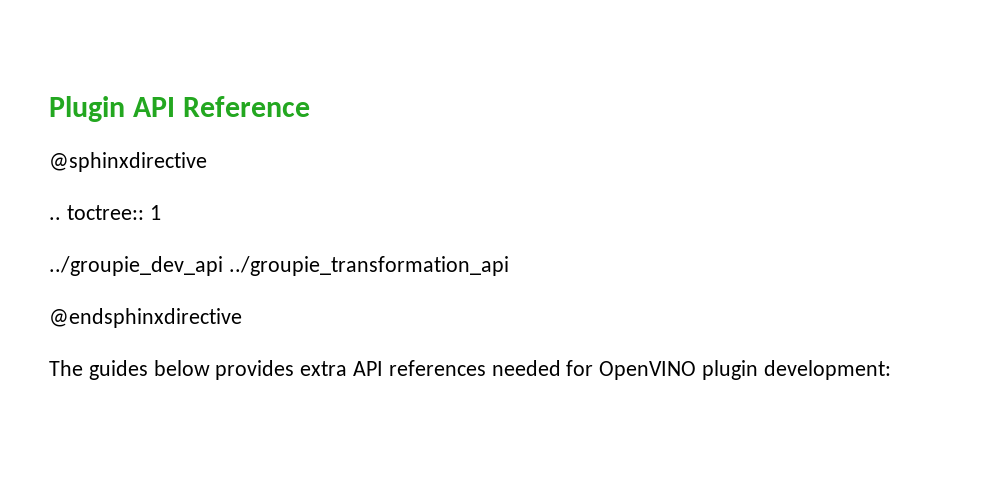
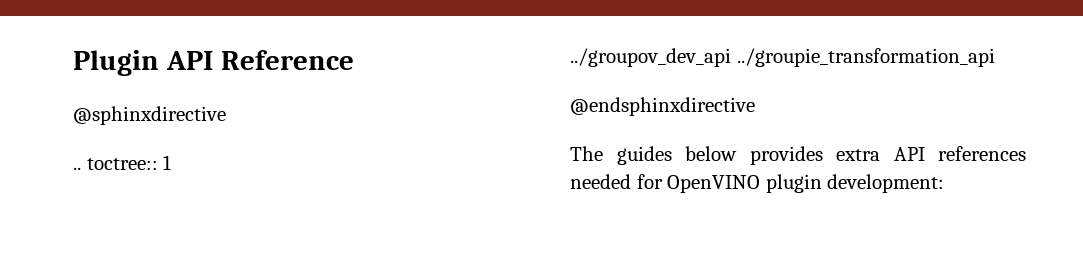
- ../groupie_dev_api ../groupie_transformation_api
+ ../groupov_dev_api ../groupie_transformation_api

